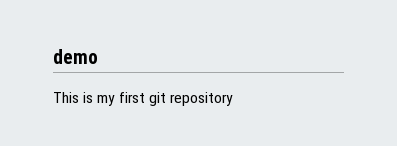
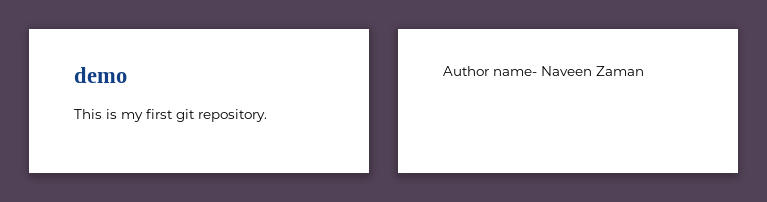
- This is my first git repository
+ This is my first git repository.
+ Author name- Naveen Zaman

